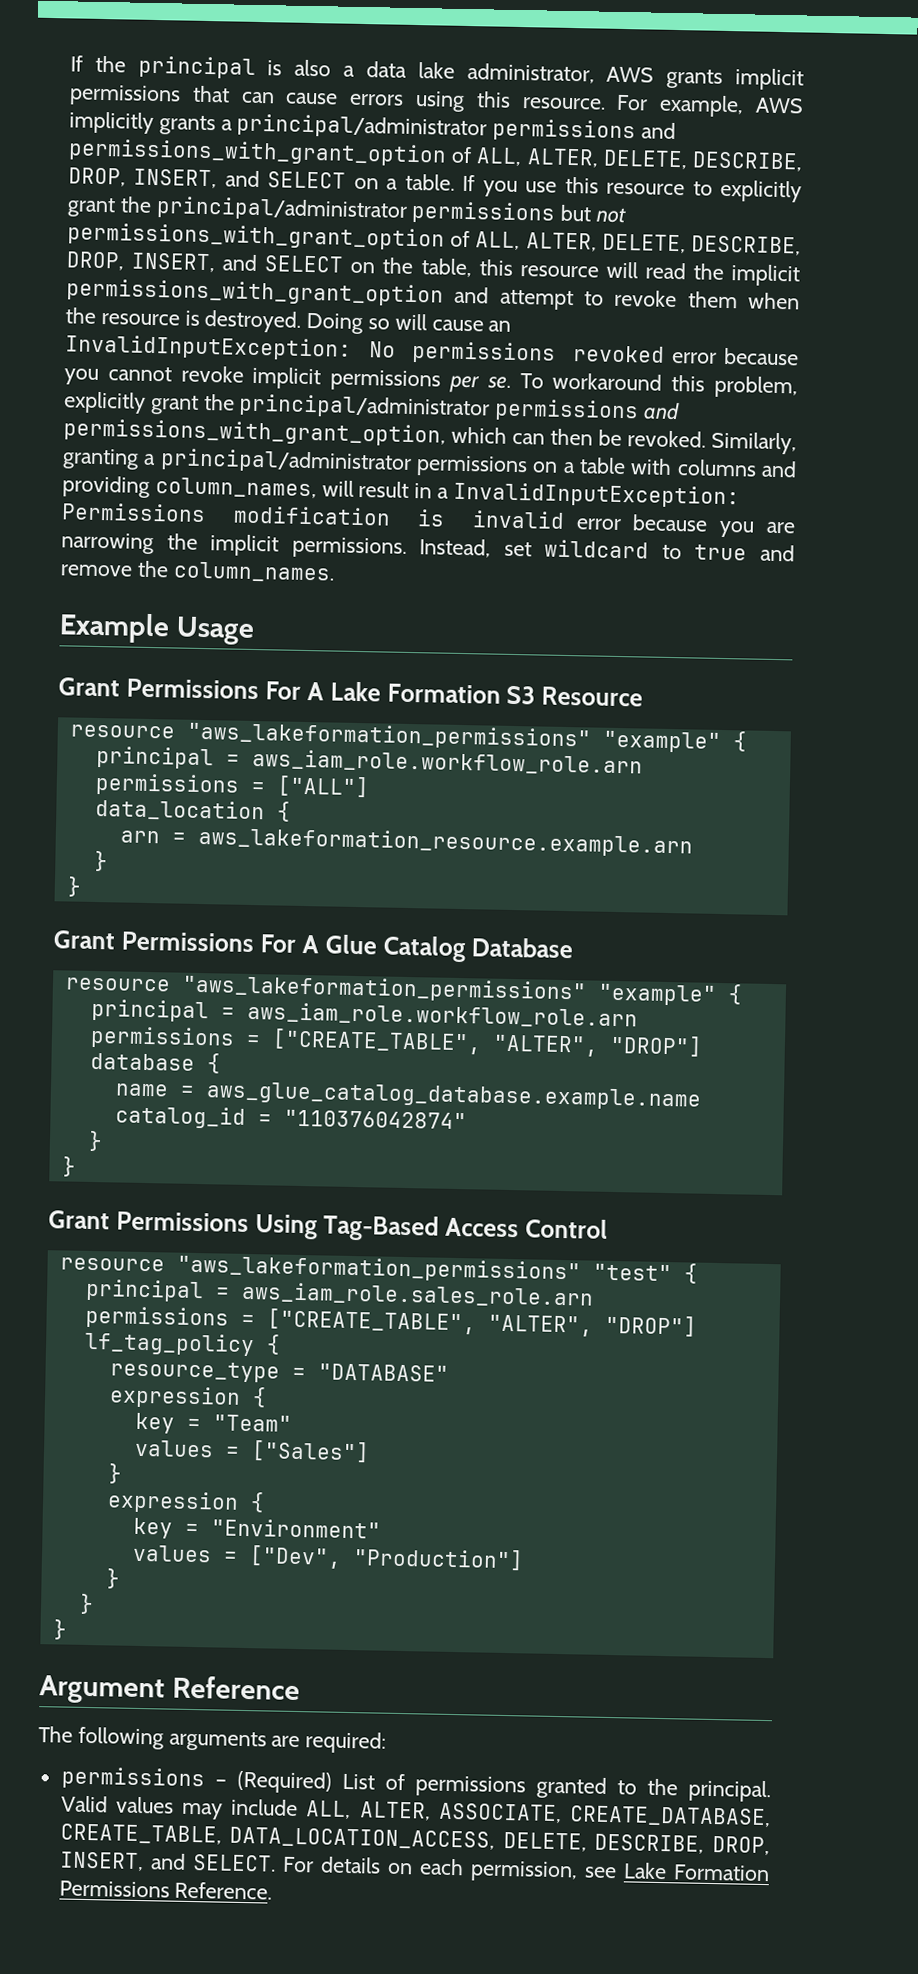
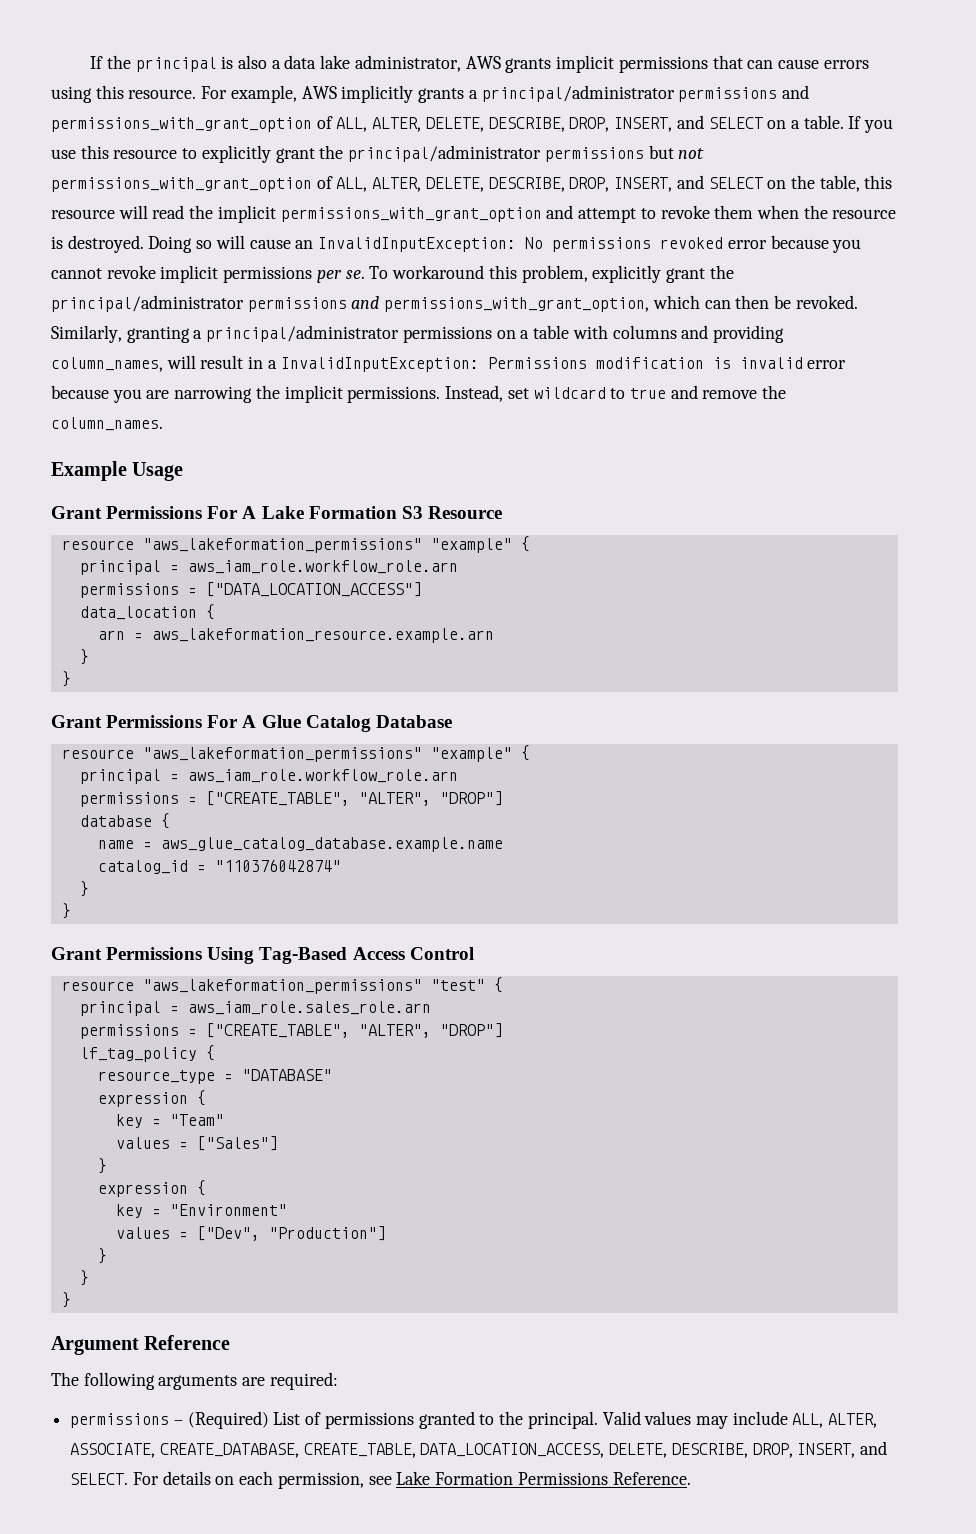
- permissions = ["ALL"]
+ permissions = ["DATA_LOCATION_ACCESS"]

